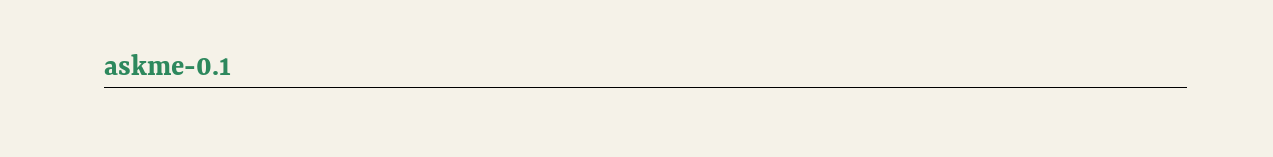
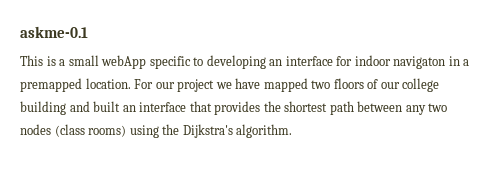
+ This is a small webApp specific to developing an interface for indoor navigaton in a premapped location. For our project we have mapped two floors of our college building and built an interface that provides the shortest path between any two nodes (class rooms) using the Dijkstra's algorithm.

